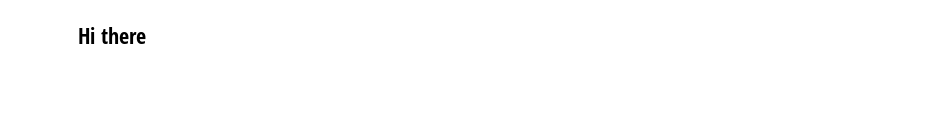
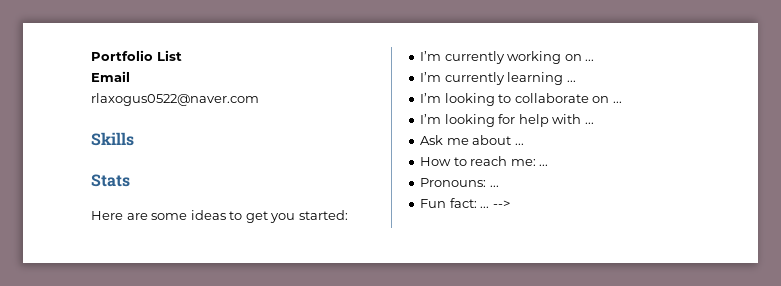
- Hi there
+ Portfolio List
+ Email
+ rlaxogus0522@naver.com
+ Skills
+ Stats
+ Here are some ideas to get you started:
+ I’m currently working on ...
+ I’m currently learning ...
+ I’m looking to collaborate on ...
+ I’m looking for help with ...
+ Ask me about ...
+ How to reach me: ...
+ Pronouns: ...
+ Fun fact: ... -->

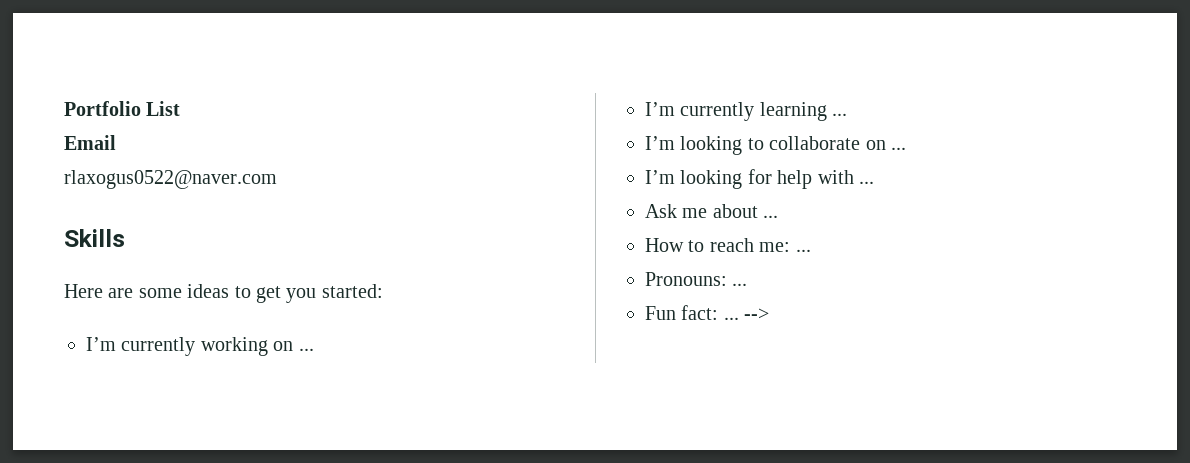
- Stats

